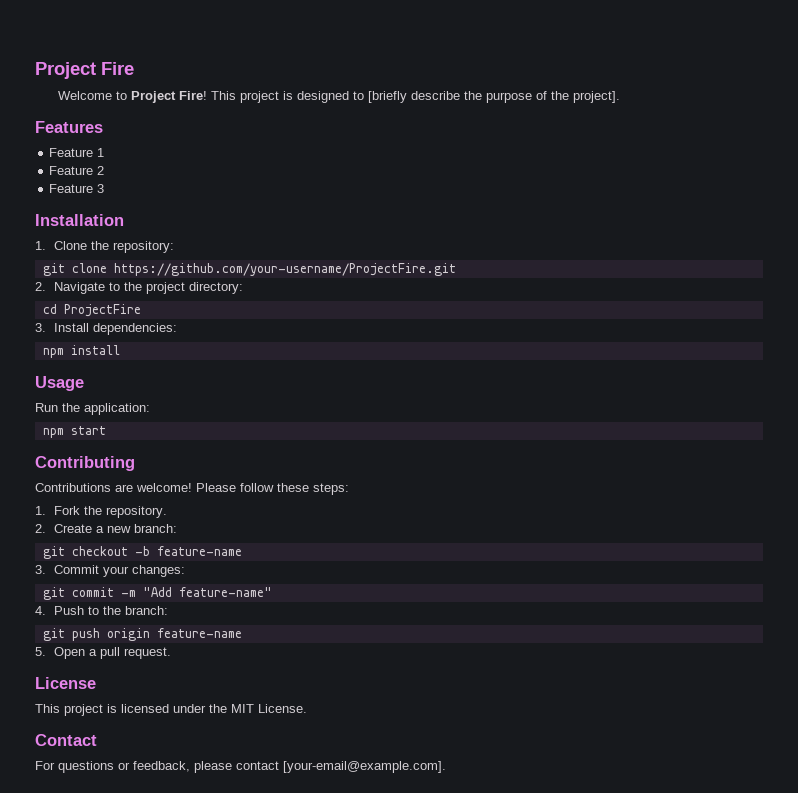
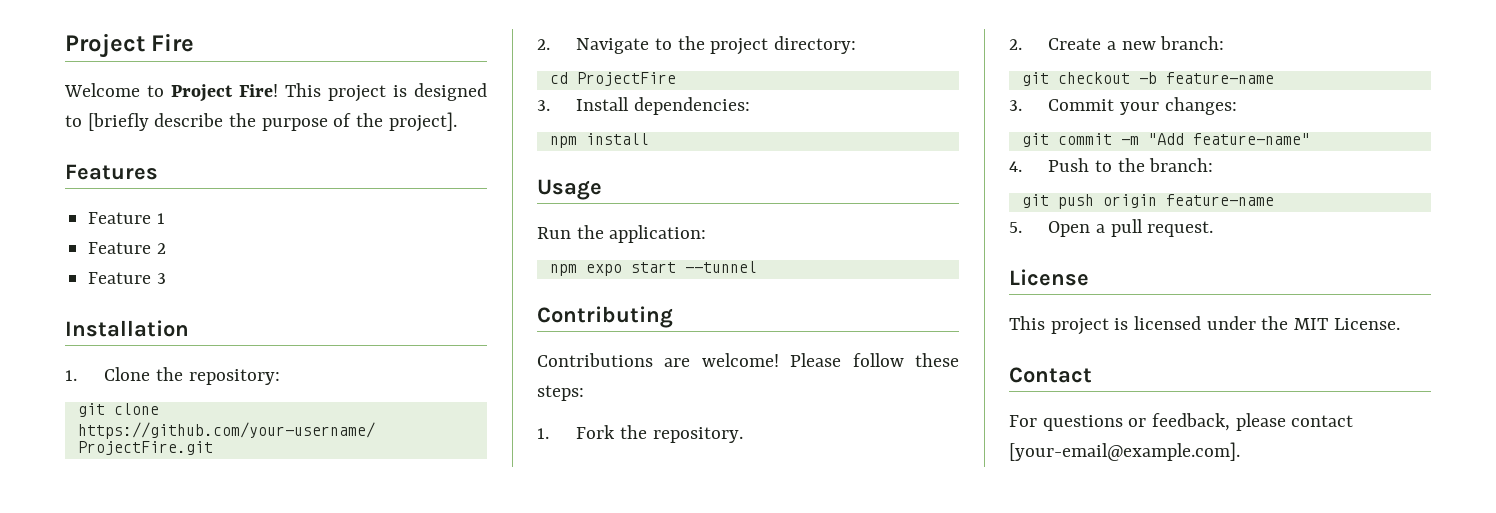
- npm start
+ npm expo start --tunnel

